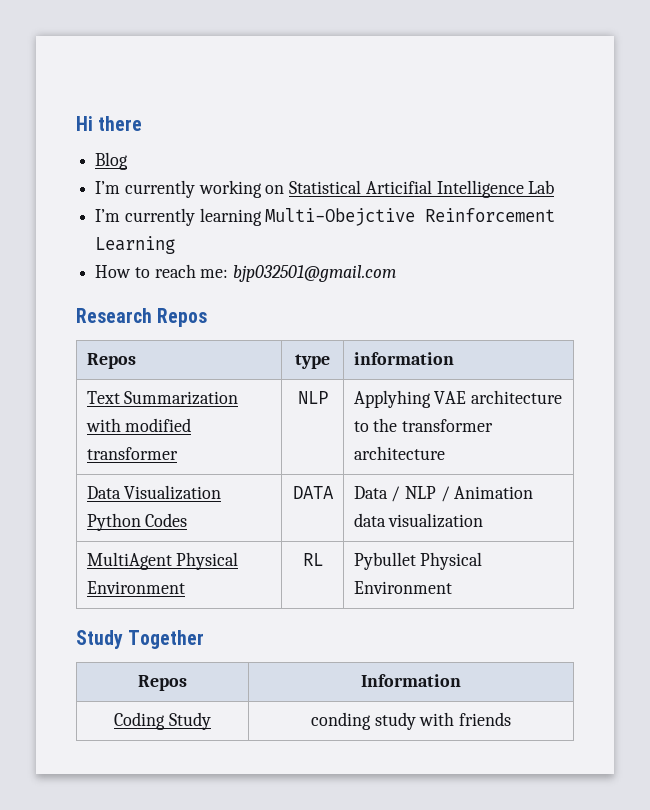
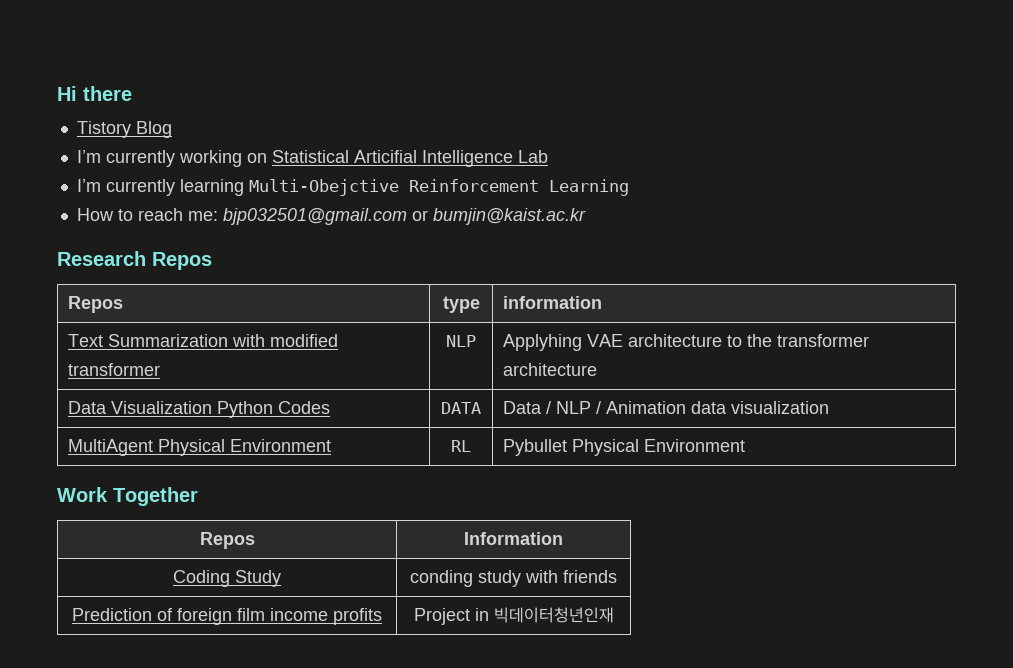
- Blog
+ Tistory Blog
- How to reach me: bjp032501@gmail.com
+ How to reach me: bjp032501@gmail.com or bumjin@kaist.ac.kr
- Study Together
+ Work Together
+ Prediction of foreign film income profits | Project in 빅데이터청년인재

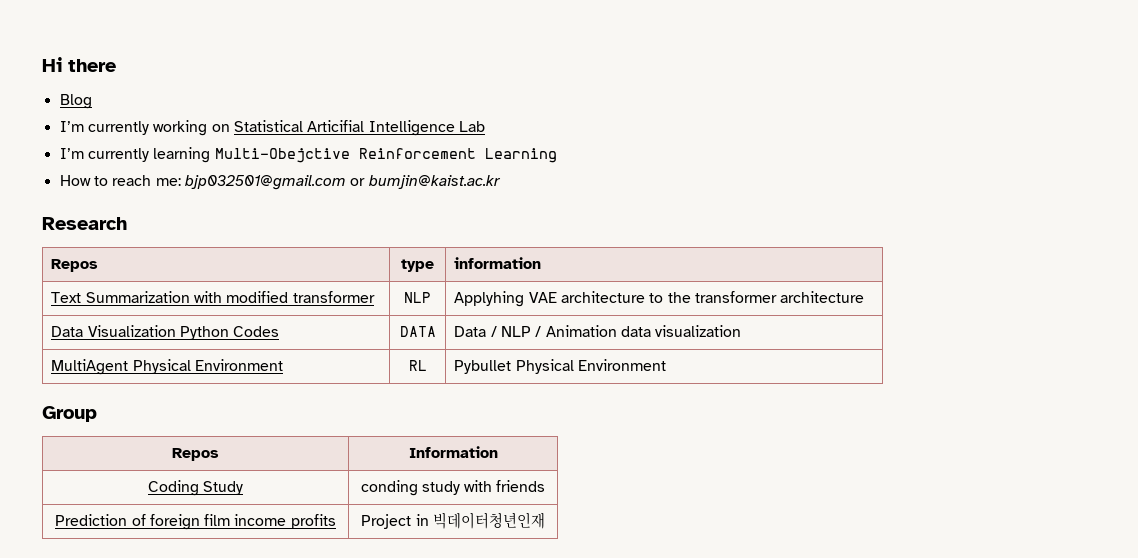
- Tistory Blog
+ Blog
- Research Repos
+ Research
- Work Together
+ Group

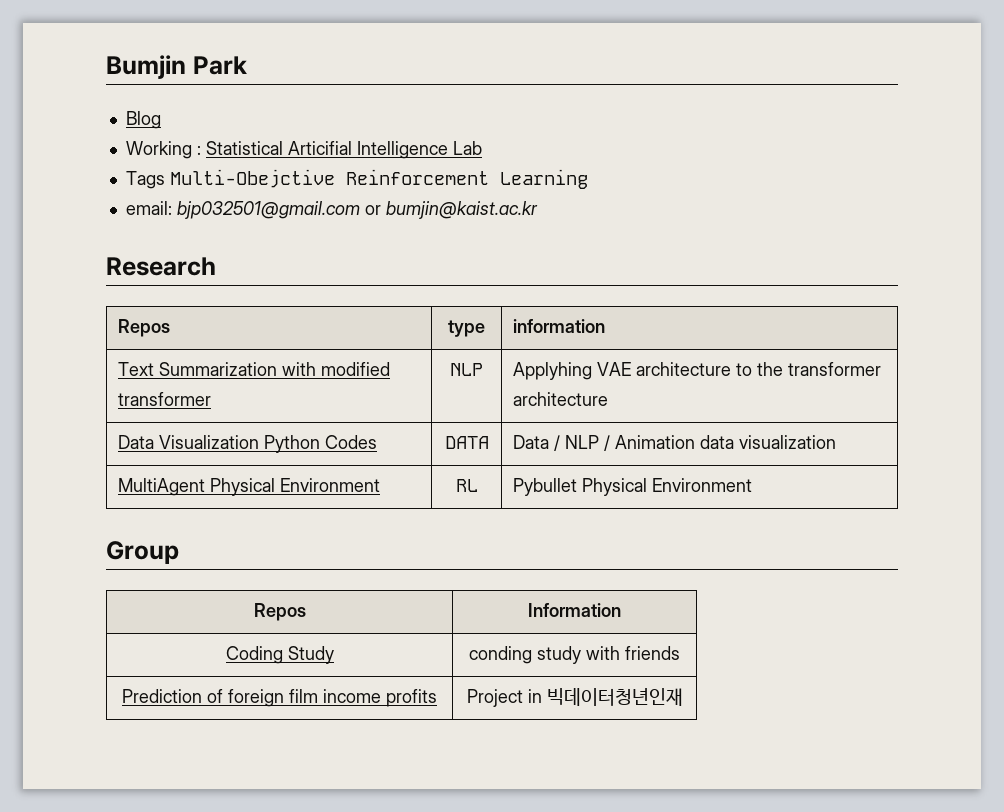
- Hi there
+ Bumjin Park
- I’m currently working on Statistical Articifial Intelligence Lab
+ Working : Statistical Articifial Intelligence Lab
- I’m currently learning Multi-Obejctive Reinforcement Learning
+ Tags Multi-Obejctive Reinforcement Learning
- How to reach me: bjp032501@gmail.com or bumjin@kaist.ac.kr
+ email: bjp032501@gmail.com or bumjin@kaist.ac.kr

